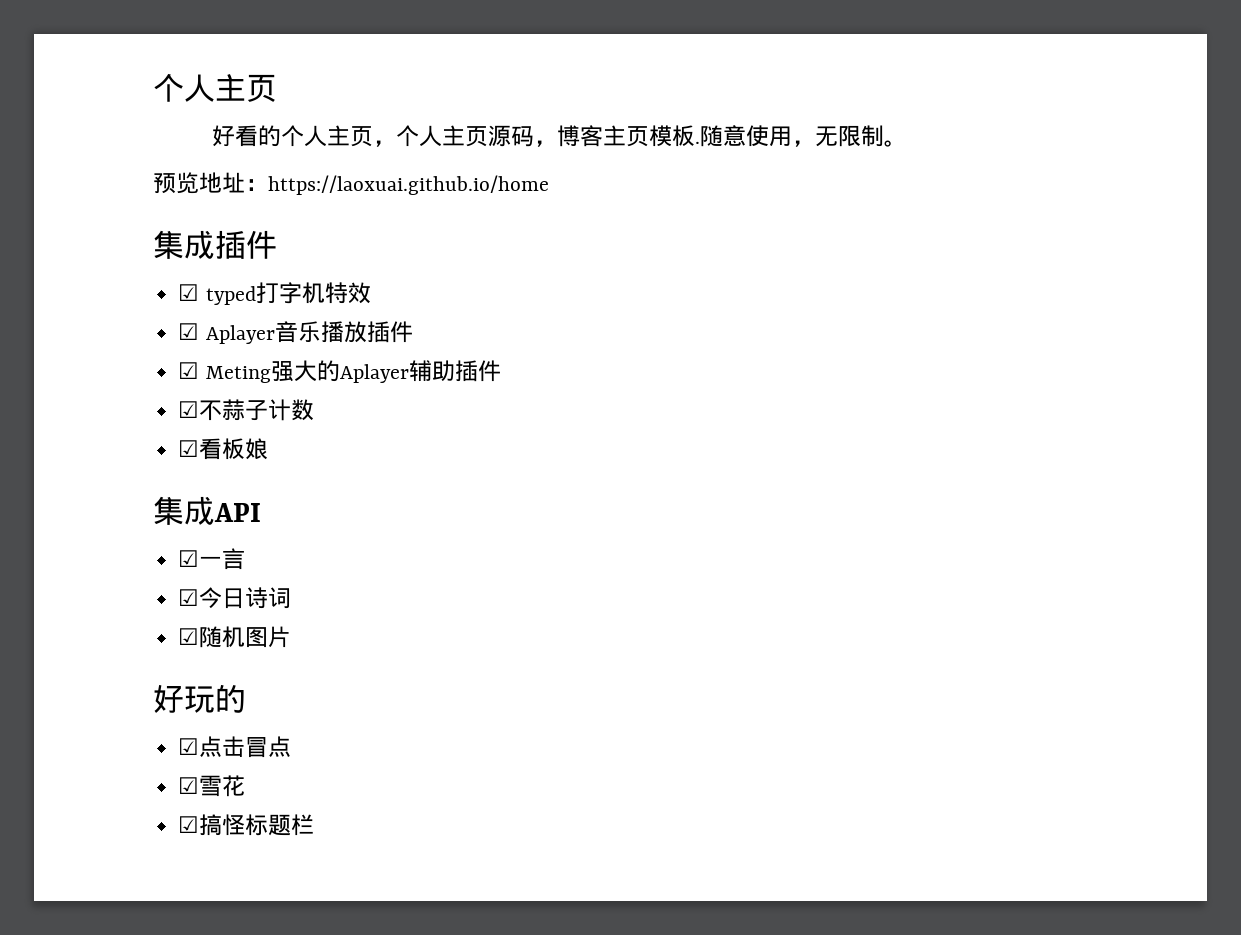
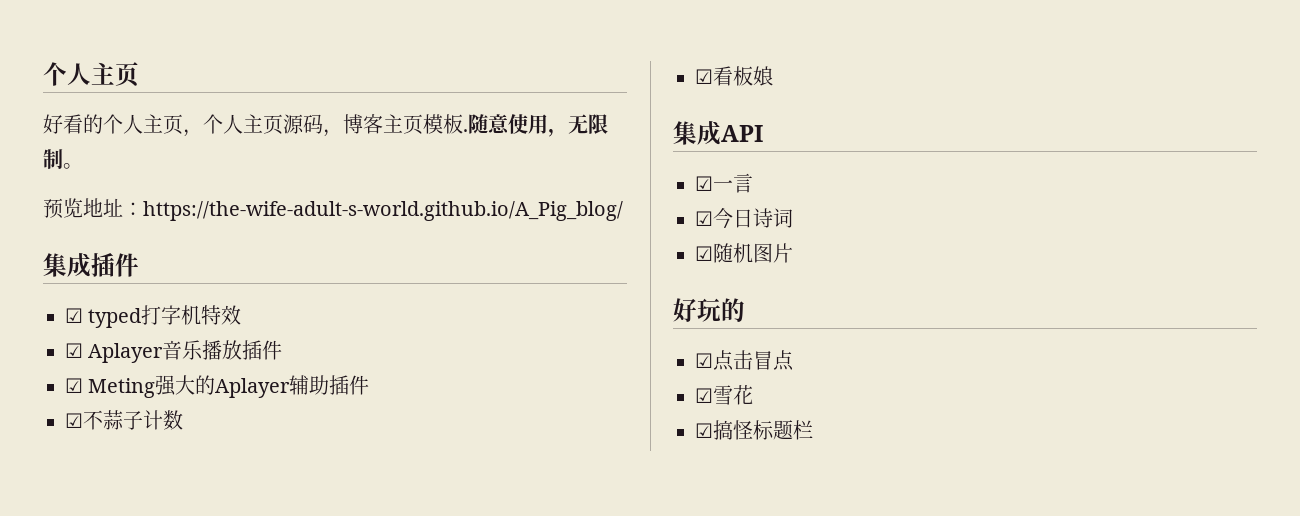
- 预览地址：https://laoxuai.github.io/home
+ 预览地址：https://the-wife-adult-s-world.github.io/A_Pig_blog/

